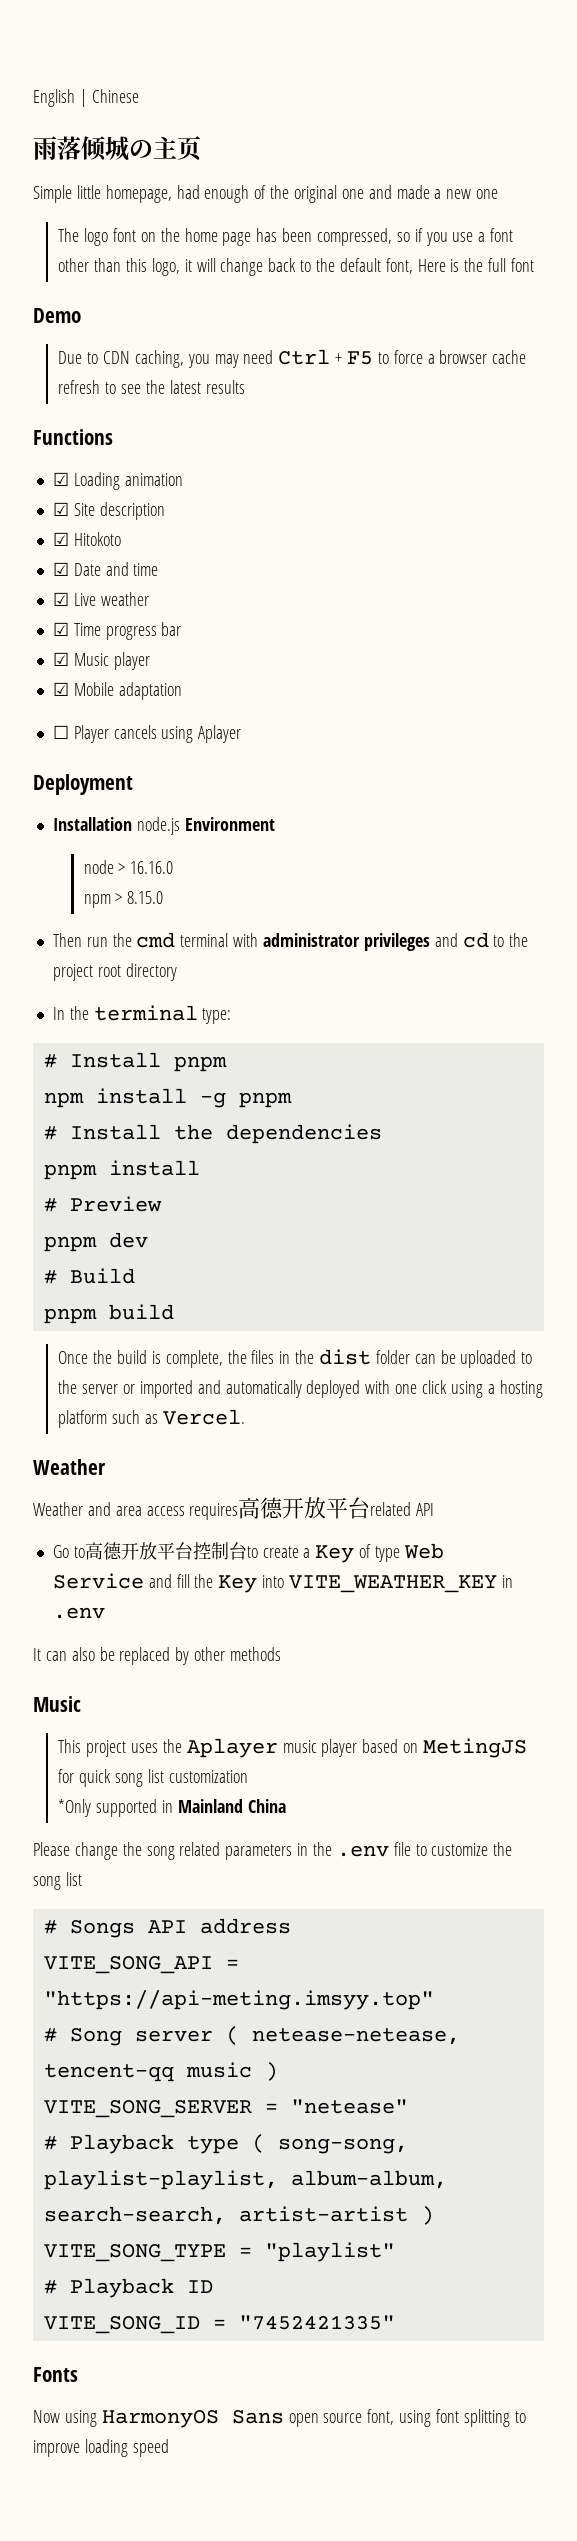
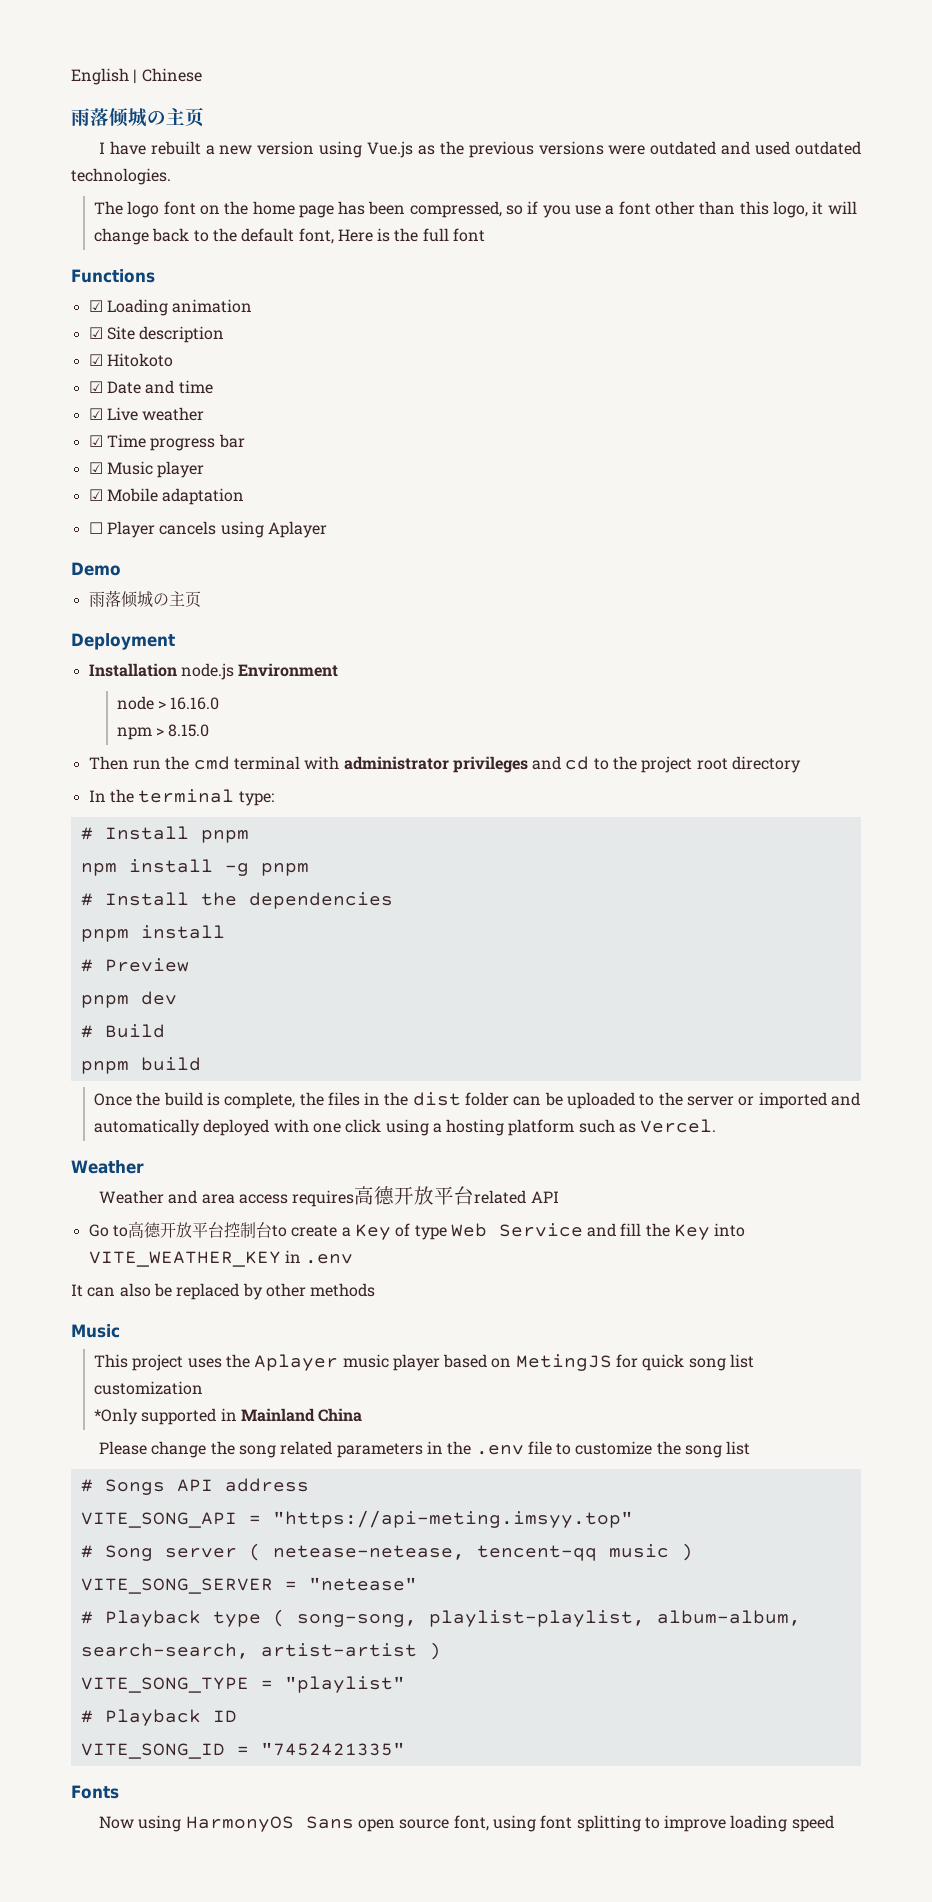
- Simple little homepage, had enough of the original one and made a new one
+ I have rebuilt a new version using Vue.js as the previous versions were outdated and used outdated technologies.
- Demo
- Due to CDN caching, you may need Ctrl + F5 to force a browser cache refresh to see the latest results
+ Demo
+ 雨落倾城の主页

